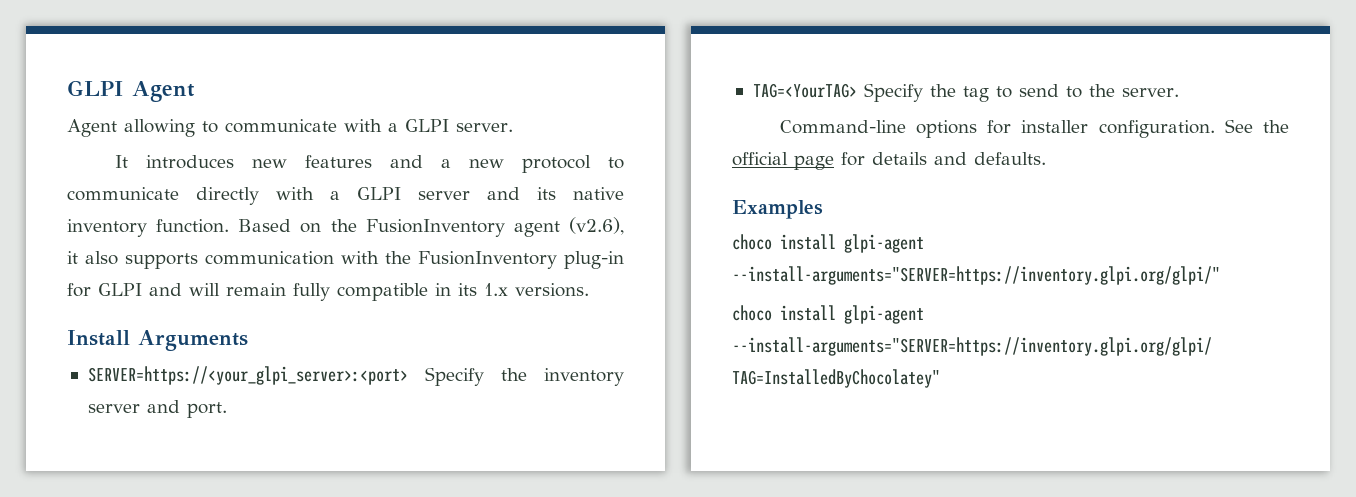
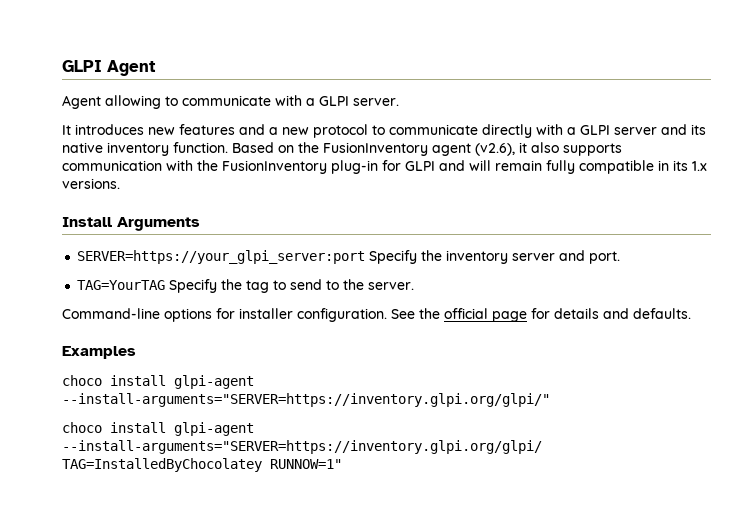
- SERVER=https://<your_glpi_server>:<port> Specify the inventory server and port.
+ SERVER=https://your_glpi_server:port Specify the inventory server and port.
- TAG=<YourTAG> Specify the tag to send to the server.
+ TAG=YourTAG Specify the tag to send to the server.
- choco install glpi-agent --install-arguments="SERVER=https://inventory.glpi.org/glpi/ TAG=InstalledByChocolatey"
+ choco install glpi-agent --install-arguments="SERVER=https://inventory.glpi.org/glpi/ TAG=InstalledByChocolatey RUNNOW=1"

